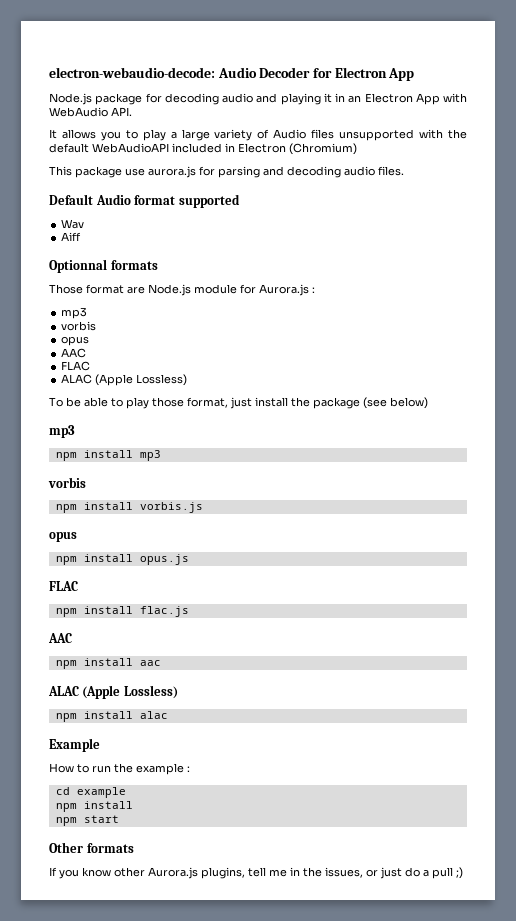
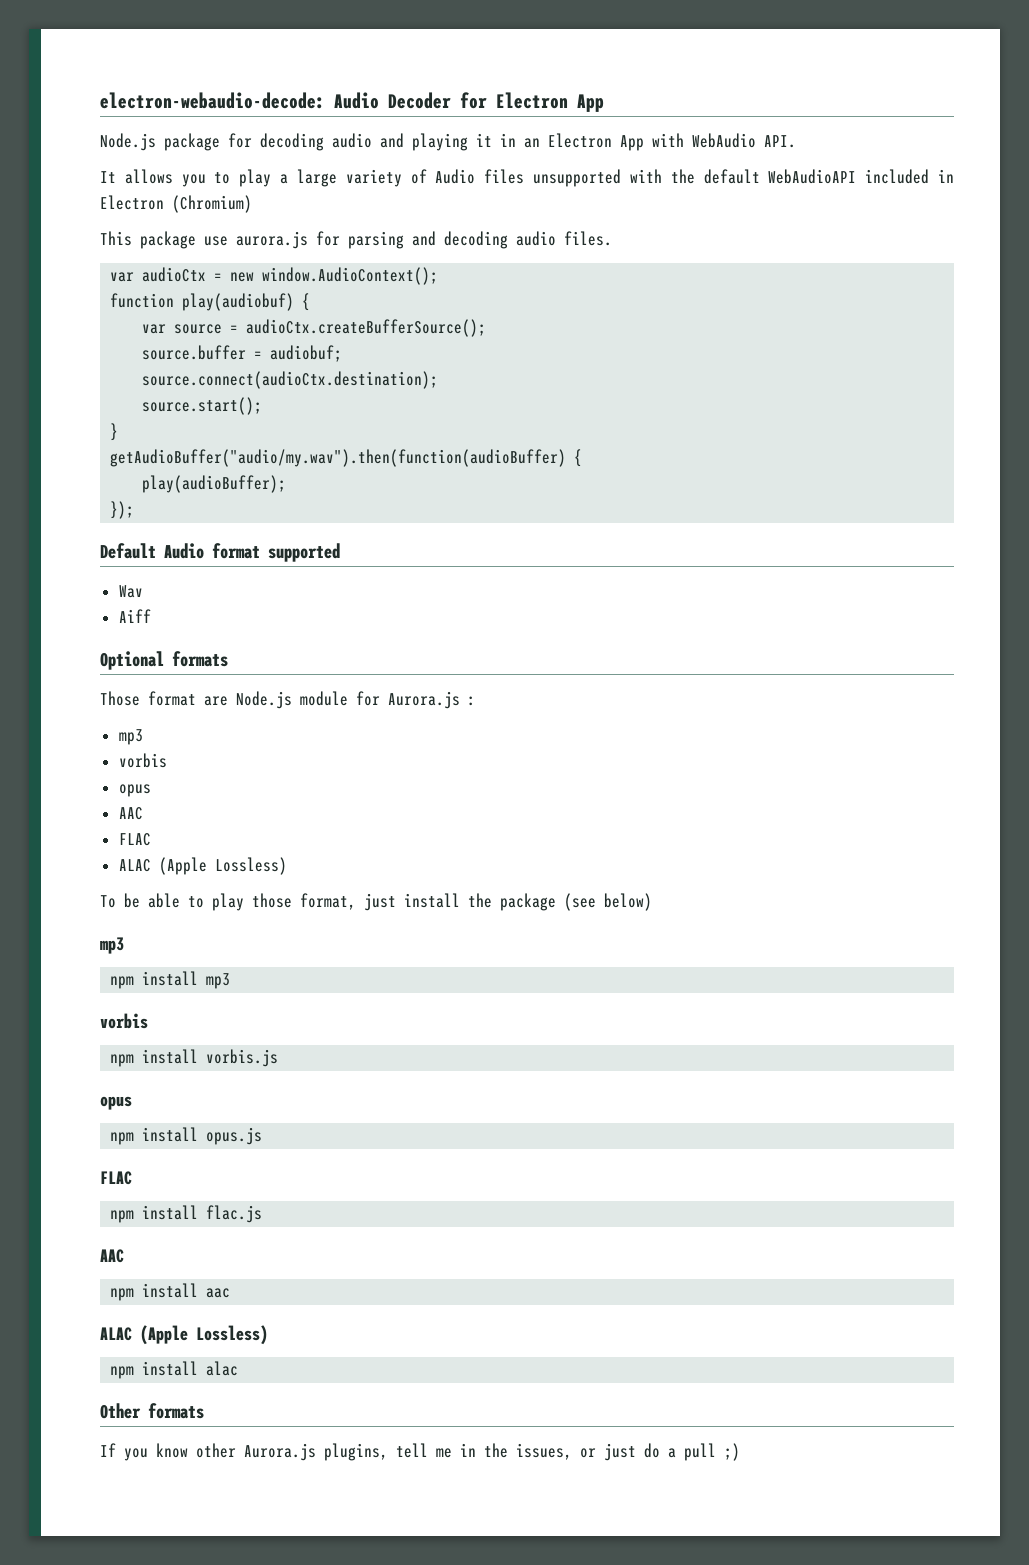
+ var audioCtx = new window.AudioContext();
+ function play(audiobuf) {
+ var source = audioCtx.createBufferSource();
+ source.buffer = audiobuf;
+ source.connect(audioCtx.destination);
+ source.start();
+ }
+ getAudioBuffer("audio/my.wav").then(function(audioBuffer) {
+ play(audioBuffer);
+ });
- Optionnal formats
+ Optional formats
- Example
- How to run the example :
- cd example
- npm install
- npm start

